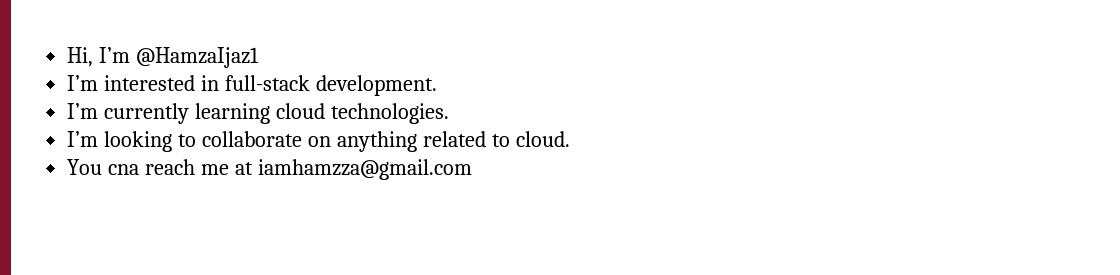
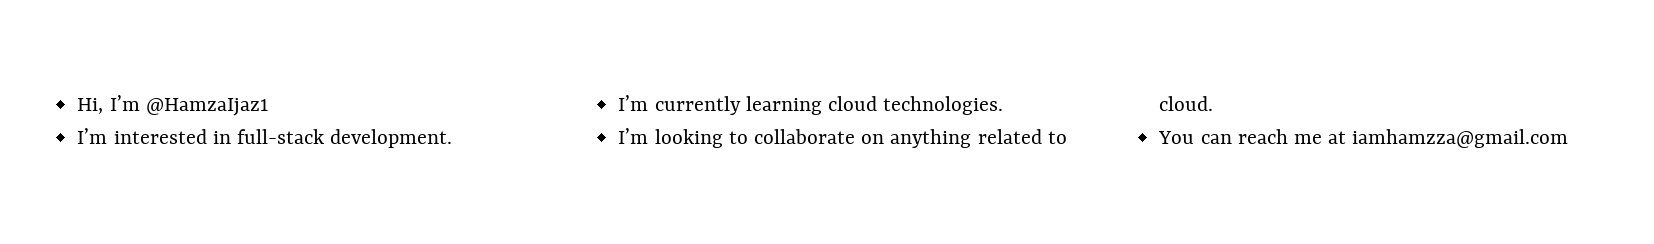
- You cna reach me at iamhamzza@gmail.com
+ You can reach me at iamhamzza@gmail.com

